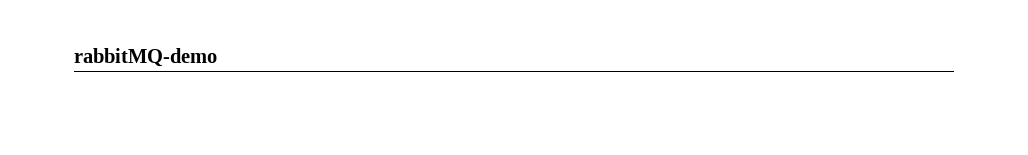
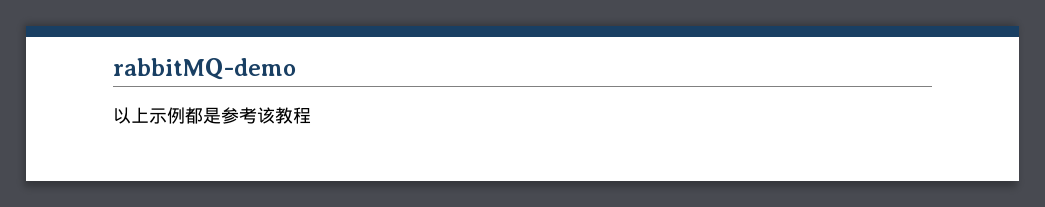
+ 以上示例都是参考该教程

